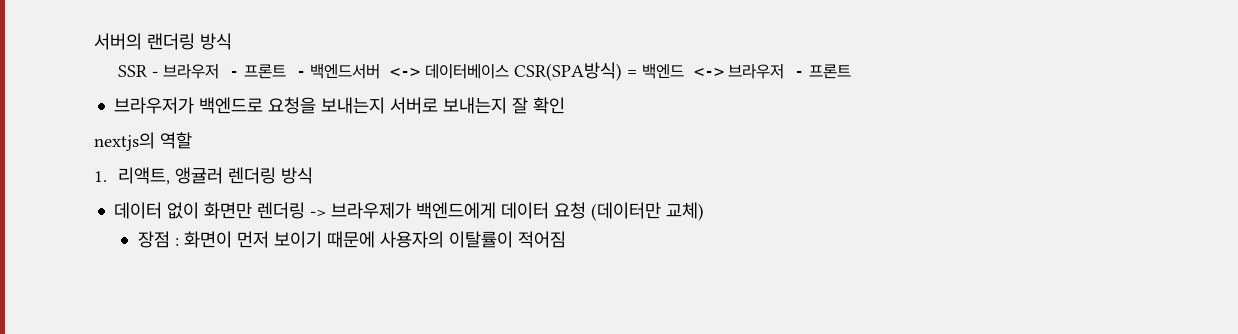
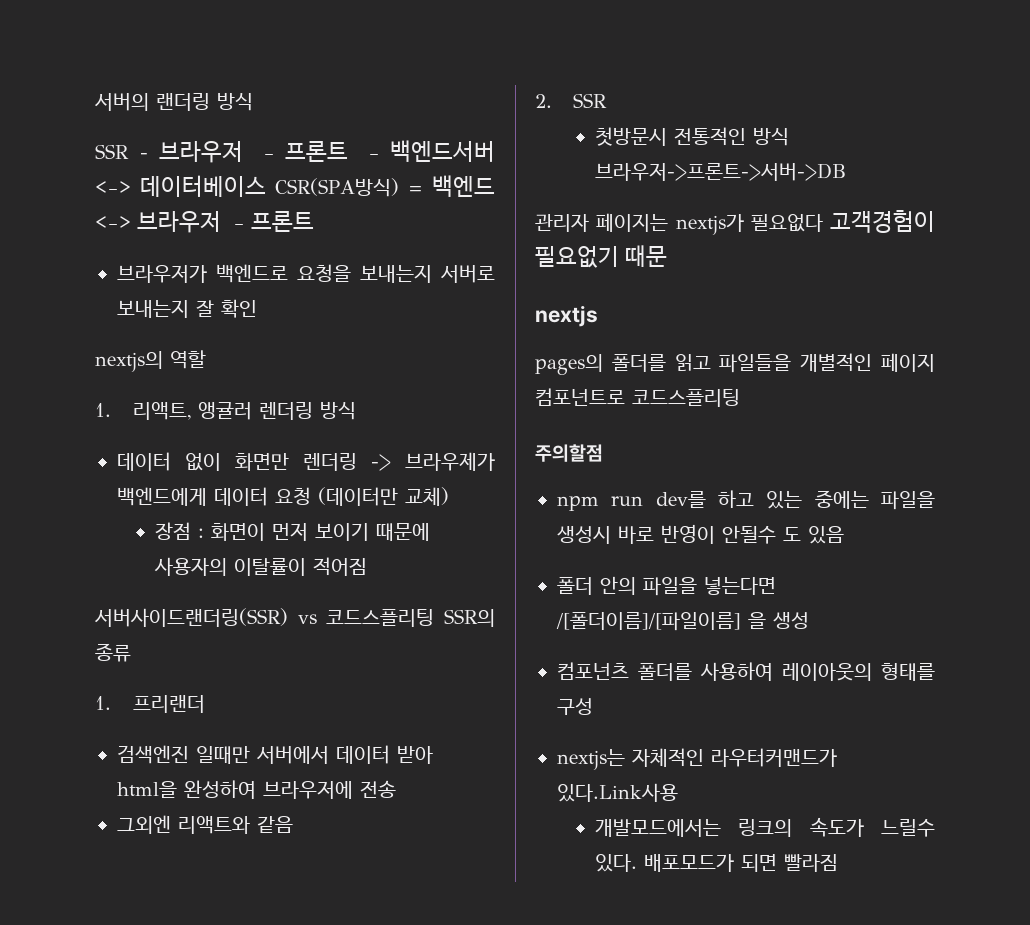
+ 서버사이드랜더링(SSR) vs 코드스플리팅 SSR의 종류
+ 1. 프리랜더
+ 검색엔진 일때만 서버에서 데이터 받아 html을 완성하여 브라우저에 전송
+ 그외엔 리액트와 같음
+ 2. SSR
+ 첫방문시 전통적인 방식 브라우저->프론트->서버->DB
+ 관리자 페이지는 nextjs가 필요없다 고객경험이 필요없기 때문
+ nextjs
+ pages의 폴더를 읽고 파일들을 개별적인 페이지 컴포넌트로 코드스플리팅
+ 주의할점
+ npm run dev를 하고 있는 중에는 파일을 생성시 바로 반영이 안될수 도 있음
+ 폴더 안의 파일을 넣는다면 /[폴더이름]/[파일이름] 을 생성
+ 컴포넌츠 폴더를 사용하여 레이아웃의 형태를 구성
+ nextjs는 자체적인 라우터커맨드가 있다.Link사용
+ 개발모드에서는 링크의 속도가 느릴수 있다. 배포모드가 되면 빨라짐

